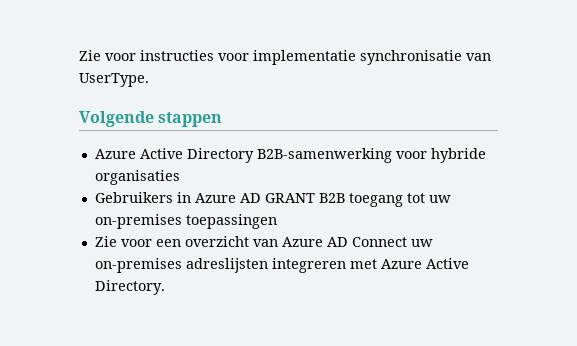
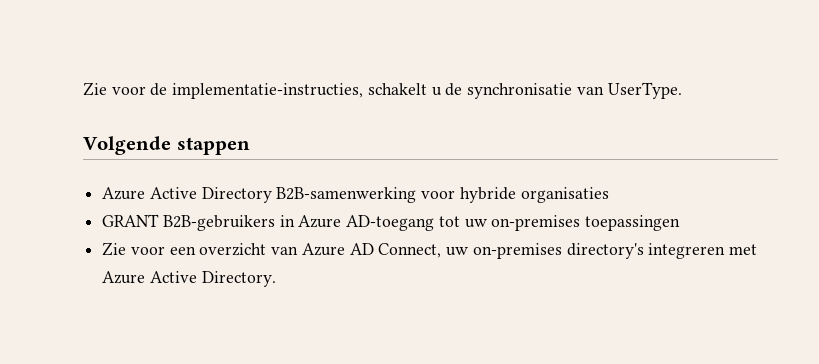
- Zie voor instructies voor implementatie synchronisatie van UserType.
+ Zie voor de implementatie-instructies, schakelt u de synchronisatie van UserType.
- Gebruikers in Azure AD GRANT B2B toegang tot uw on-premises toepassingen
+ GRANT B2B-gebruikers in Azure AD-toegang tot uw on-premises toepassingen
- Zie voor een overzicht van Azure AD Connect uw on-premises adreslijsten integreren met Azure Active Directory.
+ Zie voor een overzicht van Azure AD Connect, uw on-premises directory's integreren met Azure Active Directory.

